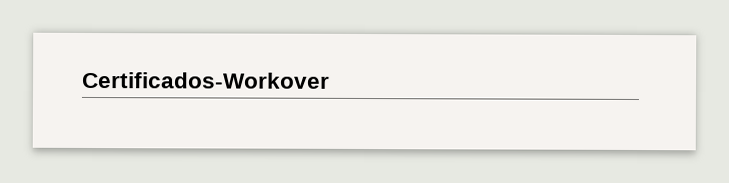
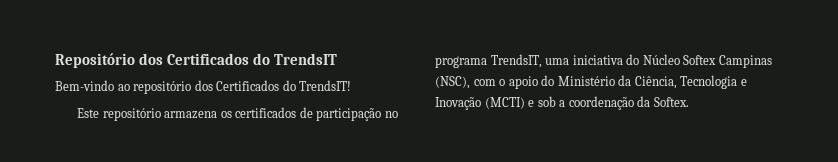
- Certificados-Workover
+ Repositório dos Certificados do TrendsIT
+ Bem-vindo ao repositório dos Certificados do TrendsIT!
+ Este repositório armazena os certificados de participação no programa TrendsIT, uma iniciativa do Núcleo Softex Campinas (NSC), com o apoio do Ministério da Ciência, Tecnologia e Inovação (MCTI) e sob a coordenação da Softex.

